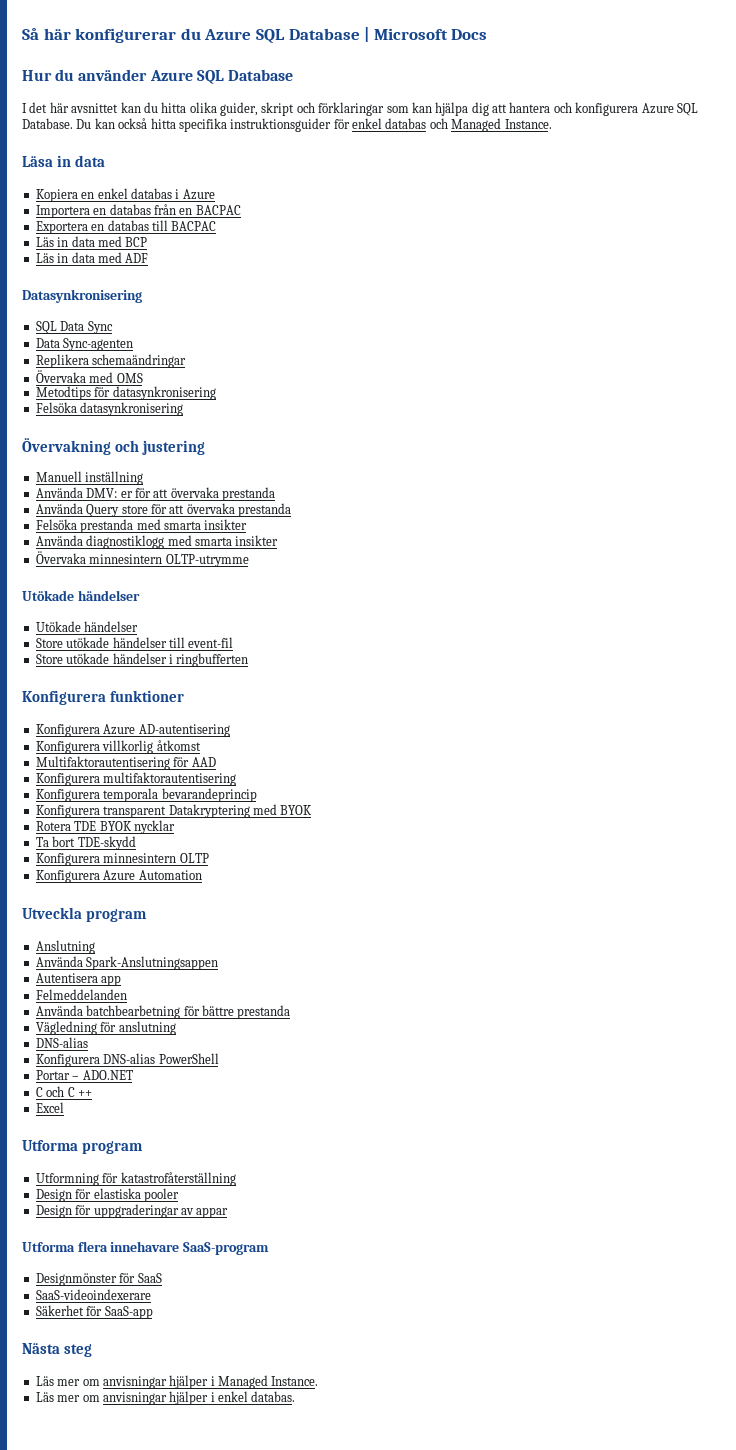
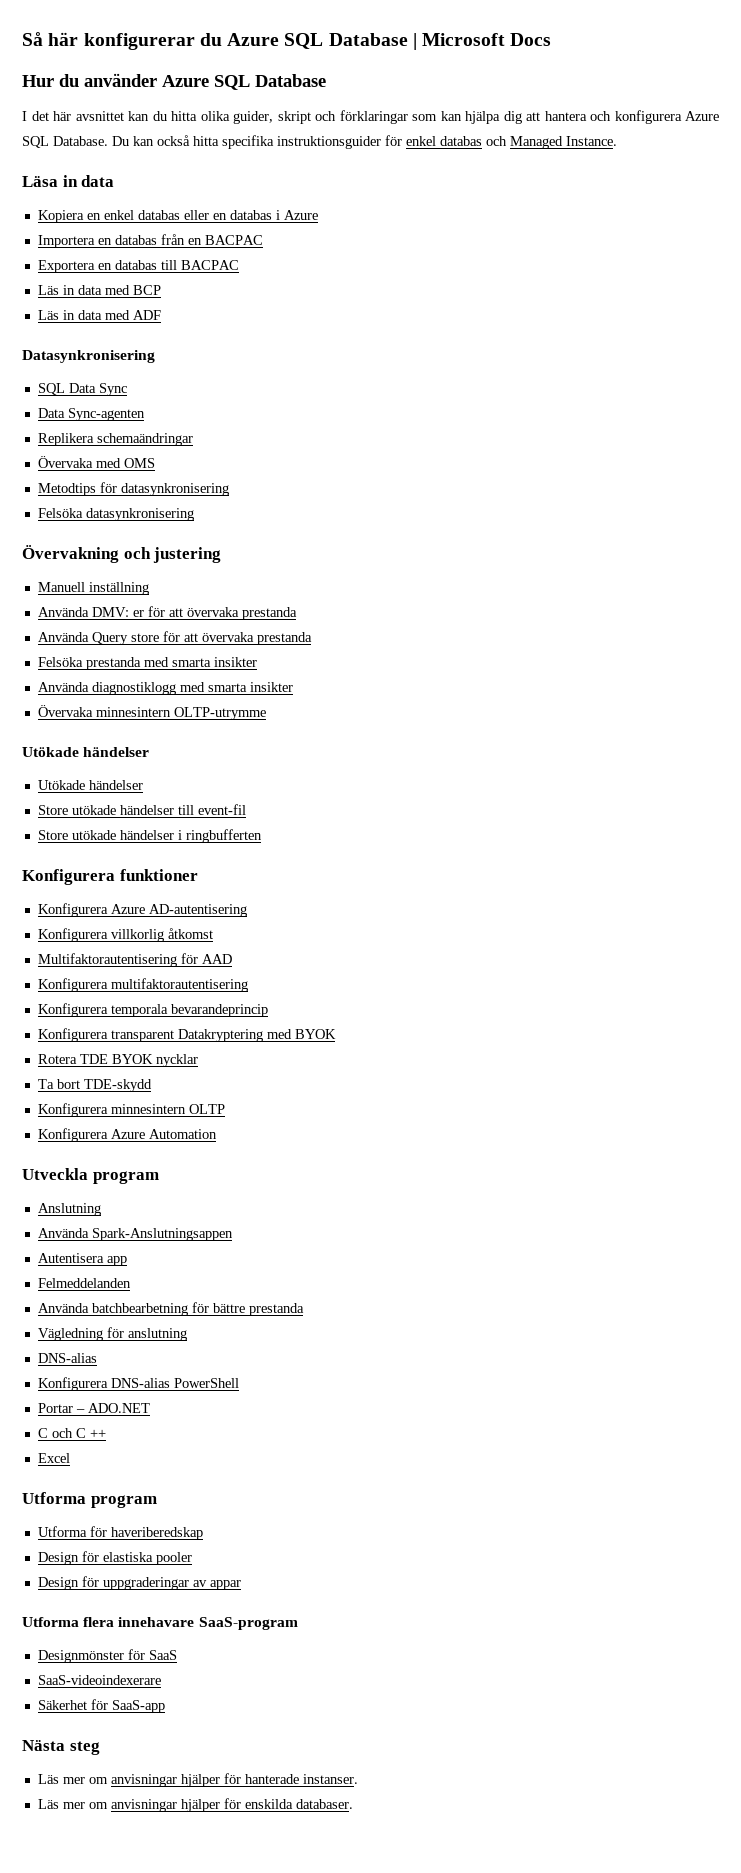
- Kopiera en enkel databas i Azure
+ Kopiera en enkel databas eller en databas i Azure
- Utformning för katastrofåterställning
+ Utforma för haveriberedskap
- Läs mer om anvisningar hjälper i Managed Instance.
- Läs mer om anvisningar hjälper i enkel databas.
+ Läs mer om anvisningar hjälper för hanterade instanser.
+ Läs mer om anvisningar hjälper för enskilda databaser.

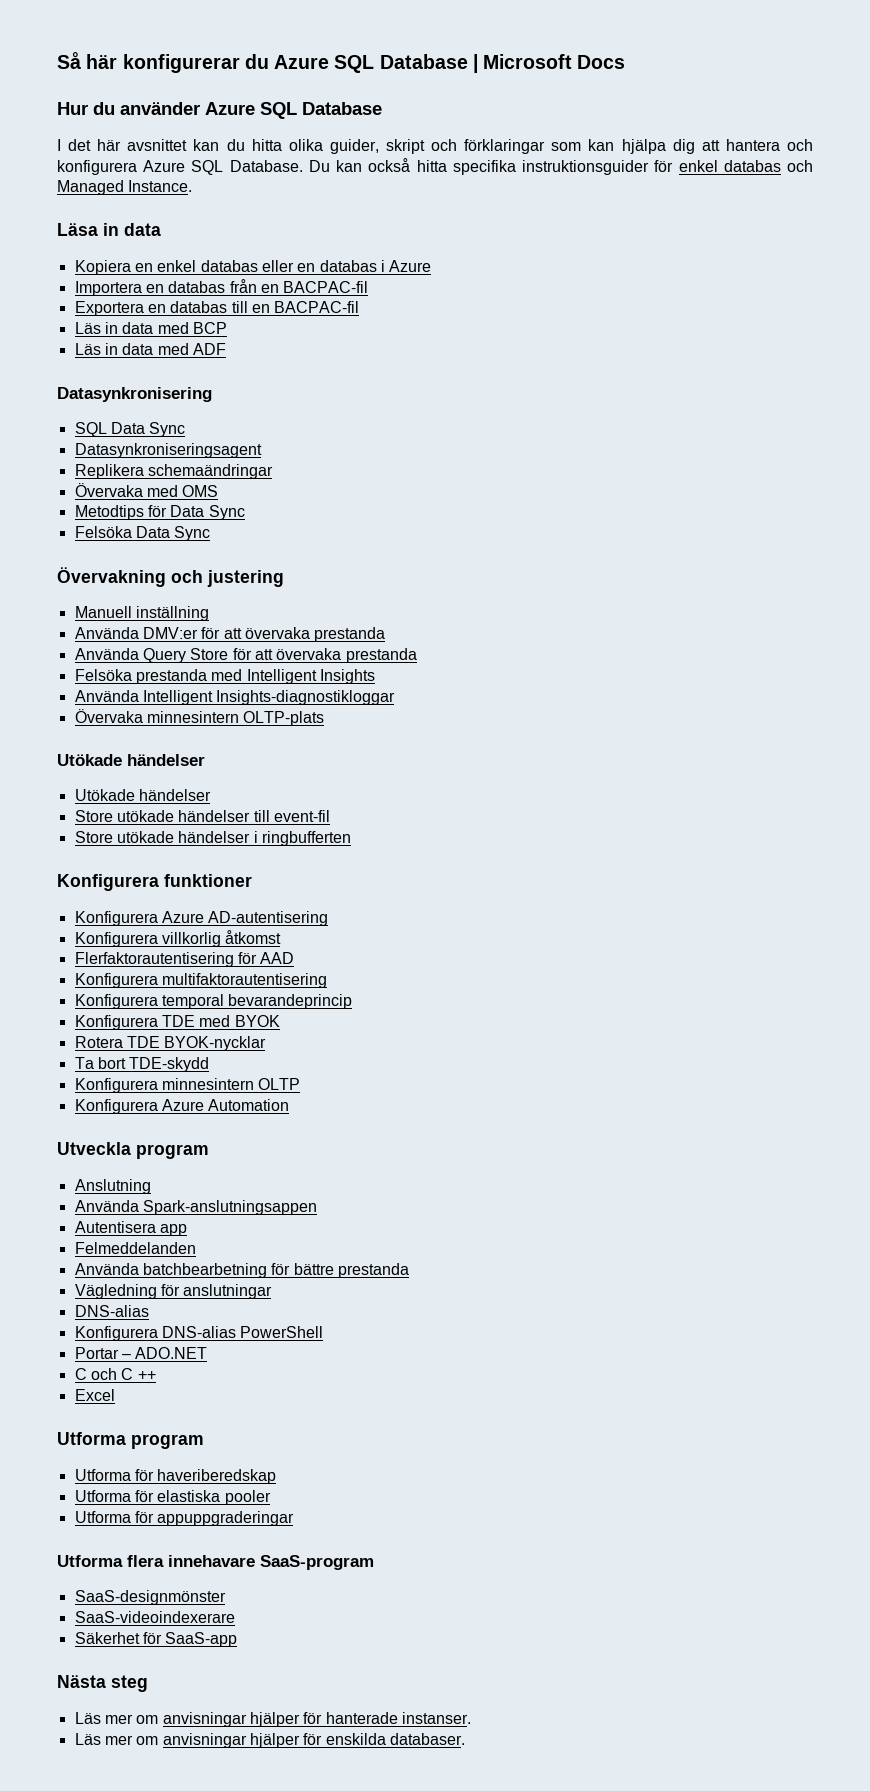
- Importera en databas från en BACPAC
+ Importera en databas från en BACPAC-fil
- Exportera en databas till BACPAC
+ Exportera en databas till en BACPAC-fil
- Data Sync-agenten
+ Datasynkroniseringsagent
- Metodtips för datasynkronisering
- Felsöka datasynkronisering
+ Metodtips för Data Sync
+ Felsöka Data Sync
- Använda DMV: er för att övervaka prestanda
+ Använda DMV:er för att övervaka prestanda
- Använda Query store för att övervaka prestanda
+ Använda Query Store för att övervaka prestanda
- Felsöka prestanda med smarta insikter
- Använda diagnostiklogg med smarta insikter
+ Felsöka prestanda med Intelligent Insights
+ Använda Intelligent Insights-diagnostikloggar
- Övervaka minnesintern OLTP-utrymme
+ Övervaka minnesintern OLTP-plats
- Multifaktorautentisering för AAD
+ Flerfaktorautentisering för AAD
- Konfigurera temporala bevarandeprincip
+ Konfigurera temporal bevarandeprincip
- Konfigurera transparent Datakryptering med BYOK
+ Konfigurera TDE med BYOK
- Rotera TDE BYOK nycklar
+ Rotera TDE BYOK-nycklar
- Använda Spark-Anslutningsappen
+ Använda Spark-anslutningsappen
- Vägledning för anslutning
+ Vägledning för anslutningar
- Design för elastiska pooler
+ Utforma för elastiska pooler
- Design för uppgraderingar av appar
+ Utforma för appuppgraderingar
- Designmönster för SaaS
+ SaaS-designmönster

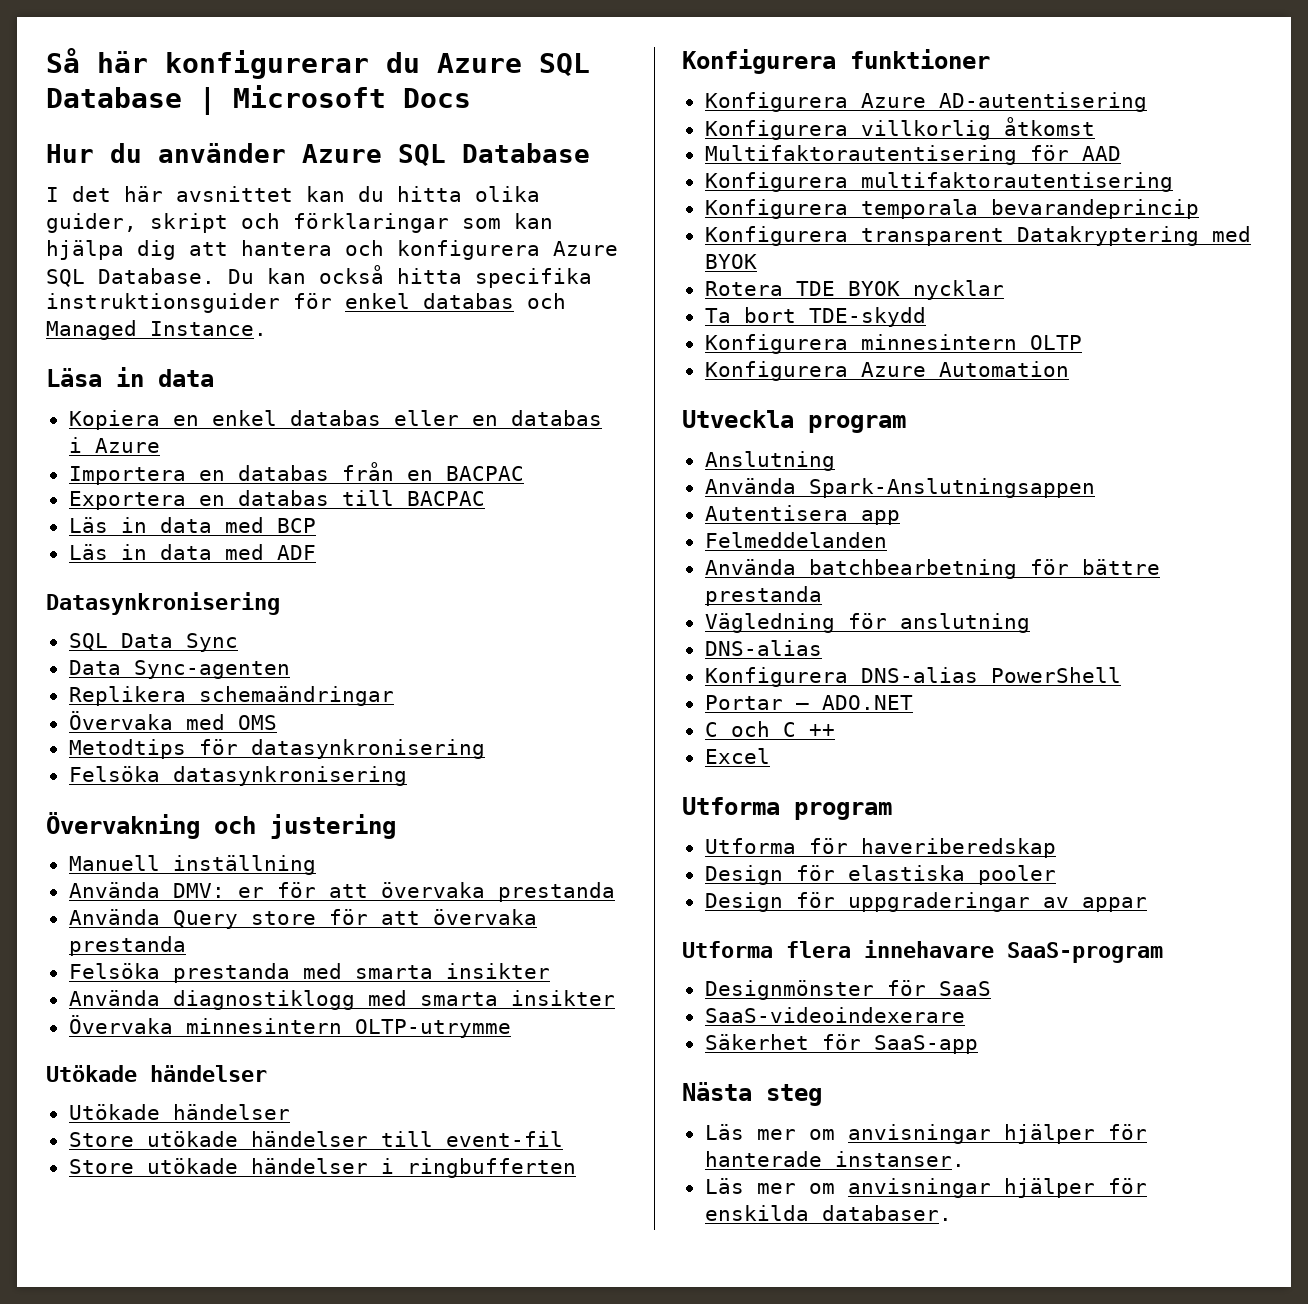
- Importera en databas från en BACPAC-fil
+ Importera en databas från en BACPAC
- Exportera en databas till en BACPAC-fil
+ Exportera en databas till BACPAC
- Datasynkroniseringsagent
+ Data Sync-agenten
- Metodtips för Data Sync
- Felsöka Data Sync
+ Metodtips för datasynkronisering
+ Felsöka datasynkronisering
- Använda DMV:er för att övervaka prestanda
+ Använda DMV: er för att övervaka prestanda
- Använda Query Store för att övervaka prestanda
+ Använda Query store för att övervaka prestanda
- Felsöka prestanda med Intelligent Insights
- Använda Intelligent Insights-diagnostikloggar
+ Felsöka prestanda med smarta insikter
+ Använda diagnostiklogg med smarta insikter
- Övervaka minnesintern OLTP-plats
+ Övervaka minnesintern OLTP-utrymme
- Flerfaktorautentisering för AAD
+ Multifaktorautentisering för AAD
- Konfigurera temporal bevarandeprincip
+ Konfigurera temporala bevarandeprincip
- Konfigurera TDE med BYOK
+ Konfigurera transparent Datakryptering med BYOK
- Rotera TDE BYOK-nycklar
+ Rotera TDE BYOK nycklar
- Använda Spark-anslutningsappen
+ Använda Spark-Anslutningsappen
- Vägledning för anslutningar
+ Vägledning för anslutning
- Utforma för elastiska pooler
+ Design för elastiska pooler
- Utforma för appuppgraderingar
+ Design för uppgraderingar av appar
- SaaS-designmönster
+ Designmönster för SaaS

